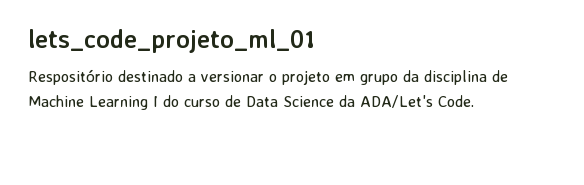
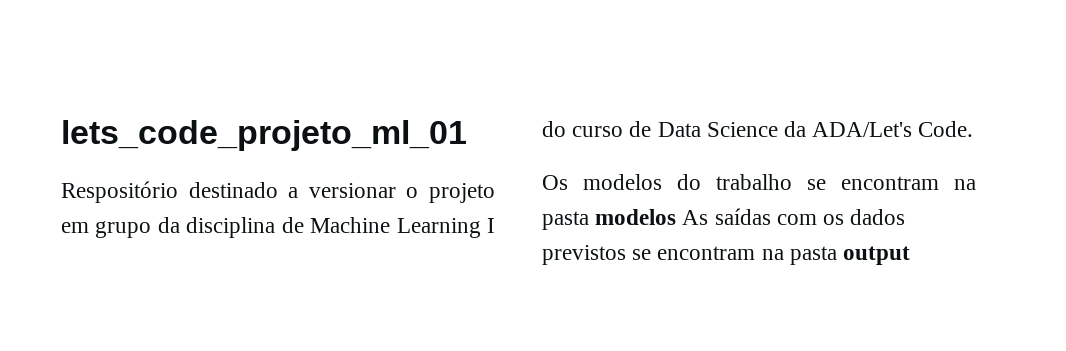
+ Os modelos do trabalho se encontram na pasta modelos As saídas com os dados previstos se encontram na pasta output

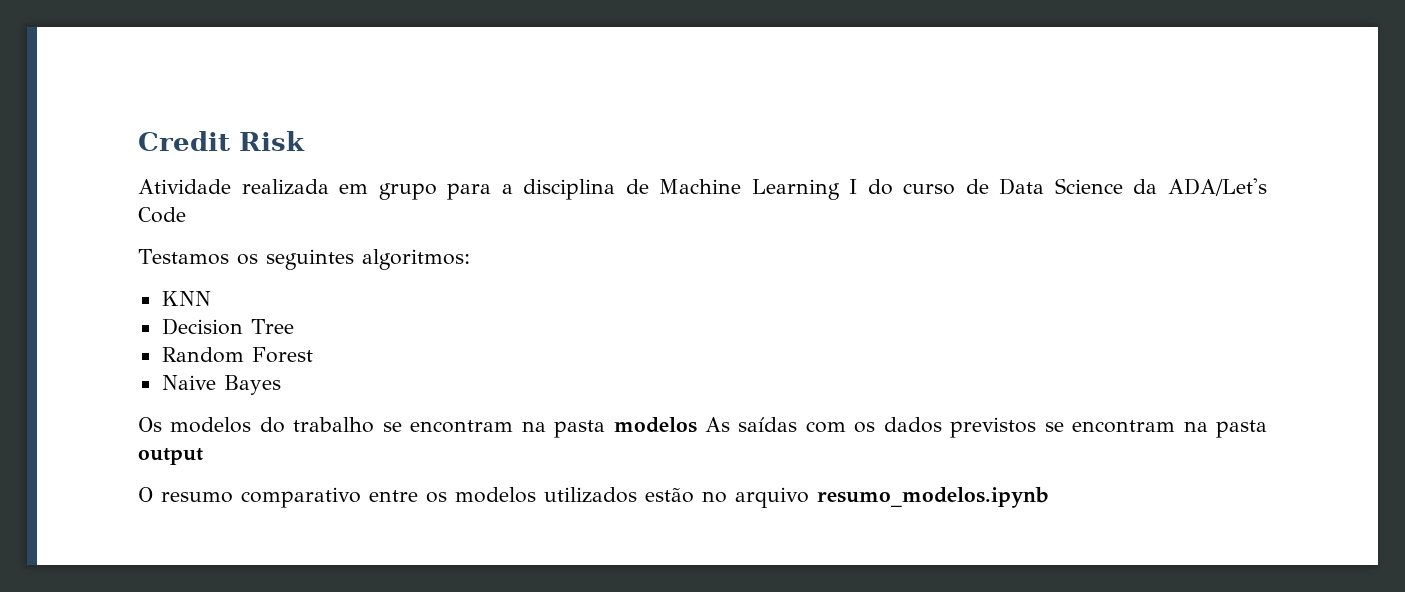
- lets_code_projeto_ml_01
- Respositório destinado a versionar o projeto em grupo da disciplina de Machine Learning I do curso de Data Science da ADA/Let's Code.
+ Credit Risk
+ Atividade realizada em grupo para a disciplina de Machine Learning I do curso de Data Science da ADA/Let's Code
+ Testamos os seguintes algoritmos:
+ KNN
+ Decision Tree
+ Random Forest
+ Naive Bayes
+ O resumo comparativo entre os modelos utilizados estão no arquivo resumo_modelos.ipynb

